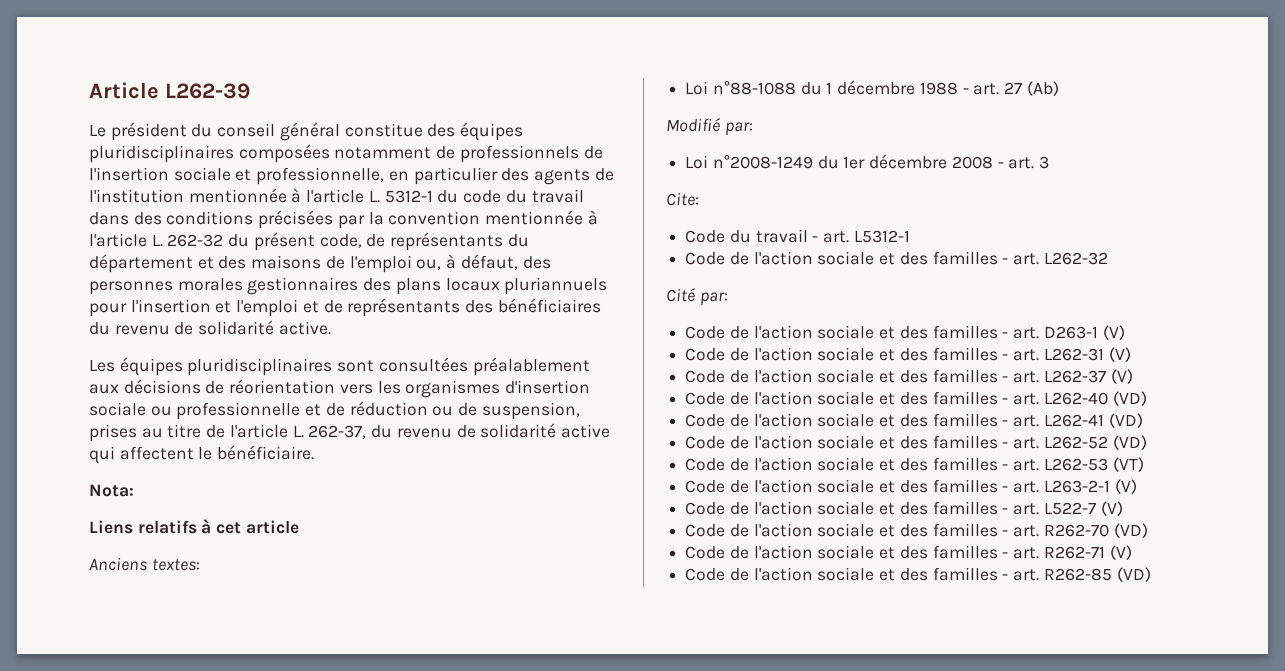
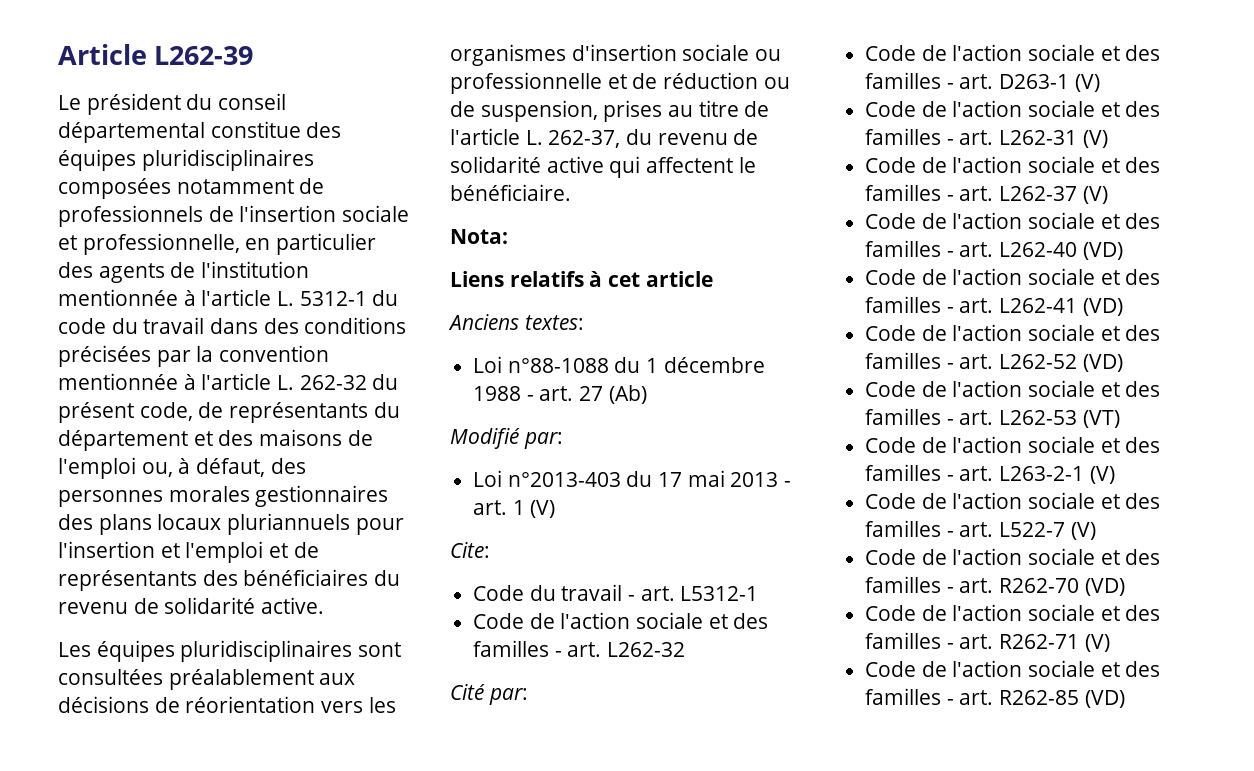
- Le président du conseil général constitue des équipes pluridisciplinaires composées notamment de professionnels de l'insertion sociale et professionnelle, en particulier des agents de l'institution mentionnée à l'article L. 5312-1 du code du travail dans des conditions précisées par la convention mentionnée à l'article L. 262-32 du présent code, de représentants du département et des maisons de l'emploi ou, à défaut, des personnes morales gestionnaires des plans locaux pluriannuels pour l'insertion et l'emploi et de représentants des bénéficiaires du revenu de solidarité active.
+ Le président du conseil départemental constitue des équipes pluridisciplinaires composées notamment de professionnels de l'insertion sociale et professionnelle, en particulier des agents de l'institution mentionnée à l'article L. 5312-1 du code du travail dans des conditions précisées par la convention mentionnée à l'article L. 262-32 du présent code, de représentants du département et des maisons de l'emploi ou, à défaut, des personnes morales gestionnaires des plans locaux pluriannuels pour l'insertion et l'emploi et de représentants des bénéficiaires du revenu de solidarité active.
- Loi n°2008-1249 du 1er décembre 2008 - art. 3
+ Loi n°2013-403 du 17 mai 2013 - art. 1 (V)

